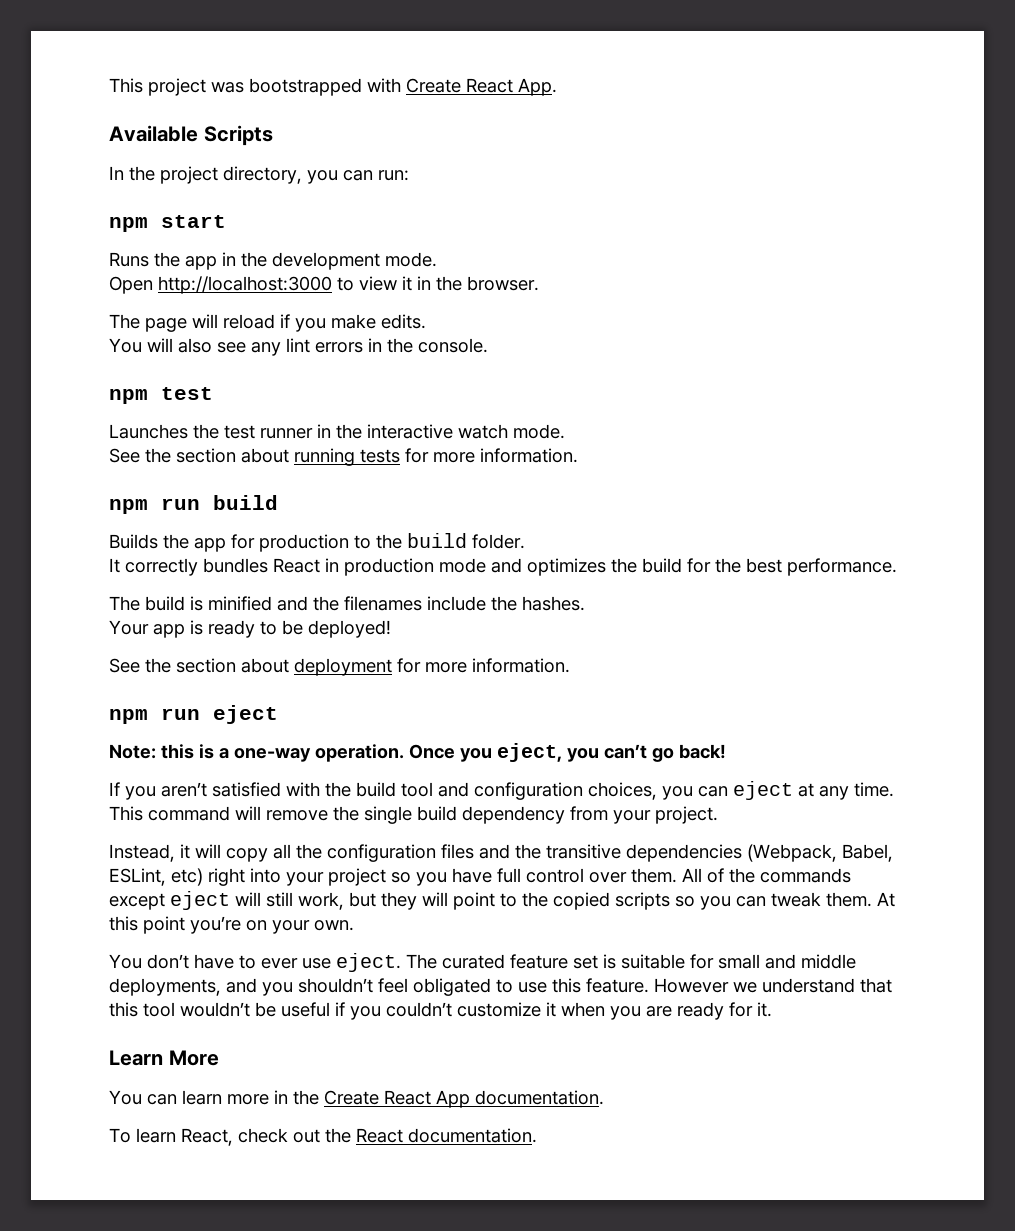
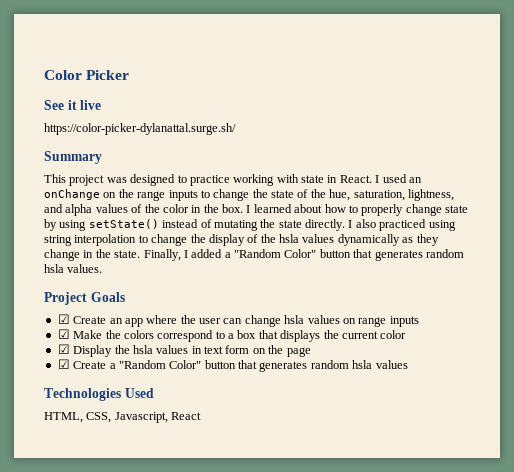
- This project was bootstrapped with Create React App.
- Available Scripts
- In the project directory, you can run:
- npm start
- Runs the app in the development mode.
- Open http://localhost:3000 to view it in the browser.
- The page will reload if you make edits.
- You will also see any lint errors in the console.
- npm test
- Launches the test runner in the interactive watch mode.
- See the section about running tests for more information.
- npm run build
- Builds the app for production to the build folder.
- It correctly bundles React in production mode and optimizes the build for the best performance.
- The build is minified and the filenames include the hashes.
- Your app is ready to be deployed!
- See the section about deployment for more information.
- npm run eject
- Note: this is a one-way operation. Once you eject, you can’t go back!
- If you aren’t satisfied with the build tool and configuration choices, you can eject at any time. This command will remove the single build dependency from your project.
- Instead, it will copy all the configuration files and the transitive dependencies (Webpack, Babel, ESLint, etc) right into your project so you have full control over them. All of the commands except eject will still work, but they will point to the copied scripts so you can tweak them. At this point you’re on your own.
- You don’t have to ever use eject. The curated feature set is suitable for small and middle deployments, and you shouldn’t feel obligated to use this feature. However we understand that this tool wouldn’t be useful if you couldn’t customize it when you are ready for it.
- Learn More
- You can learn more in the Create React App documentation.
- To learn React, check out the React documentation.
+ Color Picker
+ See it live
+ https://color-picker-dylanattal.surge.sh/
+ Summary
+ This project was designed to practice working with state in React. I used an onChange on the range inputs to change the state of the hue, saturation, lightness, and alpha values of the color in the box. I learned about how to properly change state by using setState() instead of mutating the state directly. I also practiced using string interpolation to change the display of the hsla values dynamically as they change in the state. Finally, I added a "Random Color" button that generates random hsla values.
+ Project Goals
+ ☑ Create an app where the user can change hsla values on range inputs
+ ☑ Make the colors correspond to a box that displays the current color
+ ☑ Display the hsla values in text form on the page
+ ☑ Create a "Random Color" button that generates random hsla values
+ Technologies Used
+ HTML, CSS, Javascript, React

